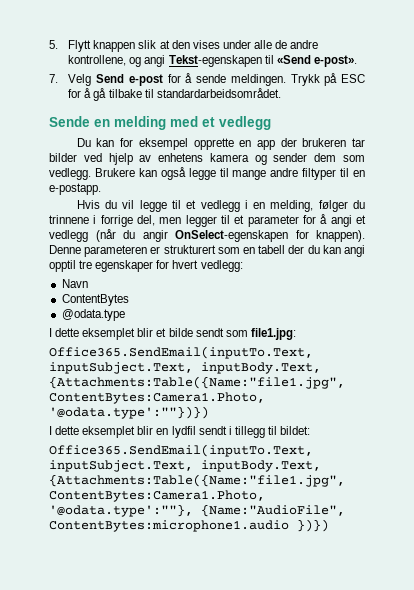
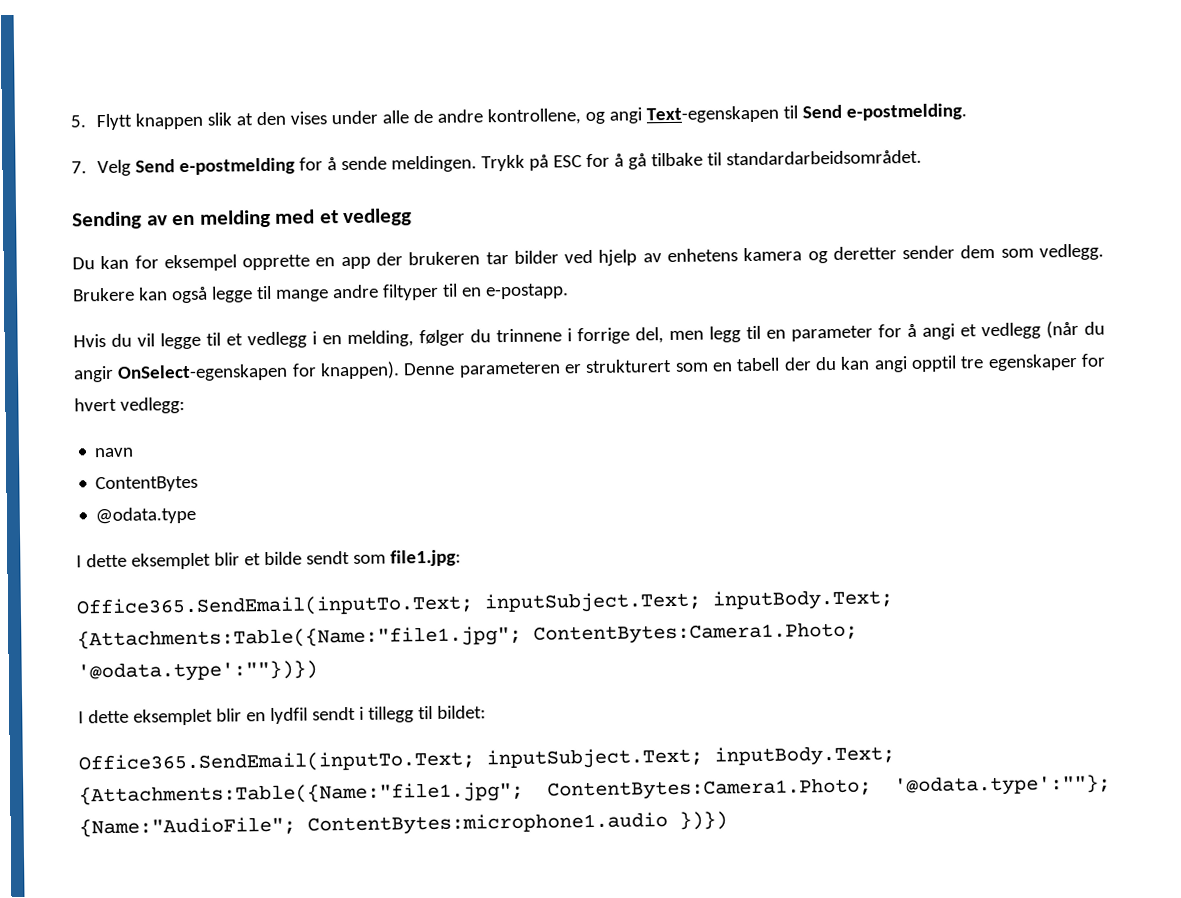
- 5. Flytt knappen slik at den vises under alle de andre kontrollene, og angi Tekst-egenskapen til «Send e-post».
+ 5. Flytt knappen slik at den vises under alle de andre kontrollene, og angi Text-egenskapen til Send e-postmelding.
- 7. Velg Send e-post for å sende meldingen.
+ 7. Velg Send e-postmelding for å sende meldingen.
- Sende en melding med et vedlegg
+ Sending av en melding med et vedlegg
- Du kan for eksempel opprette en app der brukeren tar bilder ved hjelp av enhetens kamera og sender dem som vedlegg.
+ Du kan for eksempel opprette en app der brukeren tar bilder ved hjelp av enhetens kamera og deretter sender dem som vedlegg.
- Hvis du vil legge til et vedlegg i en melding, følger du trinnene i forrige del, men legger til et parameter for å angi et vedlegg (når du angir OnSelect-egenskapen for knappen).
+ Hvis du vil legge til et vedlegg i en melding, følger du trinnene i forrige del, men legg til en parameter for å angi et vedlegg (når du angir OnSelect-egenskapen for knappen).
- Navn
+ navn
- Office365.SendEmail(inputTo.Text, inputSubject.Text, inputBody.Text, {Attachments:Table({Name:"file1.jpg", ContentBytes:Camera1.Photo, '@odata.type':""})})
+ Office365.SendEmail(inputTo.Text; inputSubject.Text; inputBody.Text; {Attachments:Table({Name:"file1.jpg"; ContentBytes:Camera1.Photo; '@odata.type':""})})
- Office365.SendEmail(inputTo.Text, inputSubject.Text, inputBody.Text, {Attachments:Table({Name:"file1.jpg", ContentBytes:Camera1.Photo, '@odata.type':""}, {Name:"AudioFile", ContentBytes:microphone1.audio })})
+ Office365.SendEmail(inputTo.Text; inputSubject.Text; inputBody.Text; {Attachments:Table({Name:"file1.jpg"; ContentBytes:Camera1.Photo; '@odata.type':""}; {Name:"AudioFile"; ContentBytes:microphone1.audio })})

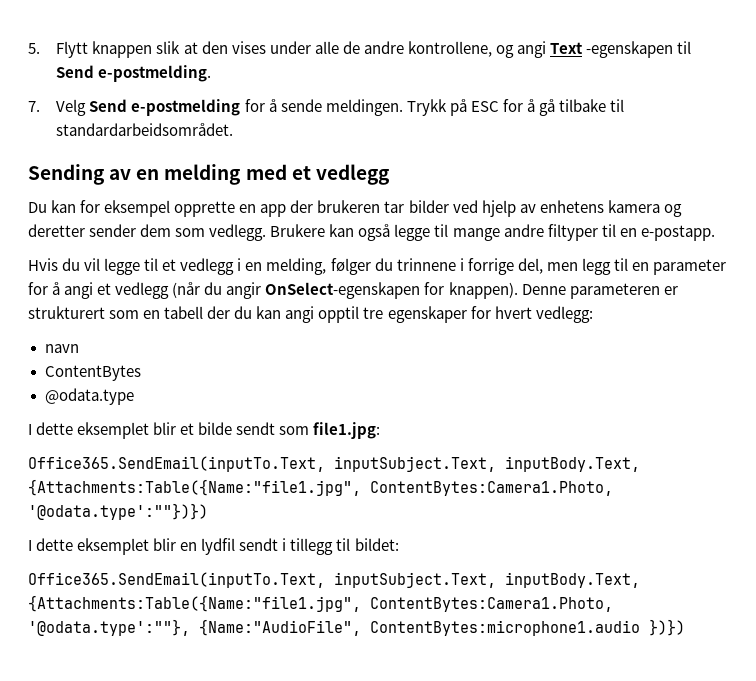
- 5. Flytt knappen slik at den vises under alle de andre kontrollene, og angi Text-egenskapen til Send e-postmelding.
+ 5. Flytt knappen slik at den vises under alle de andre kontrollene, og angi Text -egenskapen til Send e-postmelding.
- Office365.SendEmail(inputTo.Text; inputSubject.Text; inputBody.Text; {Attachments:Table({Name:"file1.jpg"; ContentBytes:Camera1.Photo; '@odata.type':""})})
+ Office365.SendEmail(inputTo.Text, inputSubject.Text, inputBody.Text, {Attachments:Table({Name:"file1.jpg", ContentBytes:Camera1.Photo, '@odata.type':""})})
- Office365.SendEmail(inputTo.Text; inputSubject.Text; inputBody.Text; {Attachments:Table({Name:"file1.jpg"; ContentBytes:Camera1.Photo; '@odata.type':""}; {Name:"AudioFile"; ContentBytes:microphone1.audio })})
+ Office365.SendEmail(inputTo.Text, inputSubject.Text, inputBody.Text, {Attachments:Table({Name:"file1.jpg", ContentBytes:Camera1.Photo, '@odata.type':""}, {Name:"AudioFile", ContentBytes:microphone1.audio })})

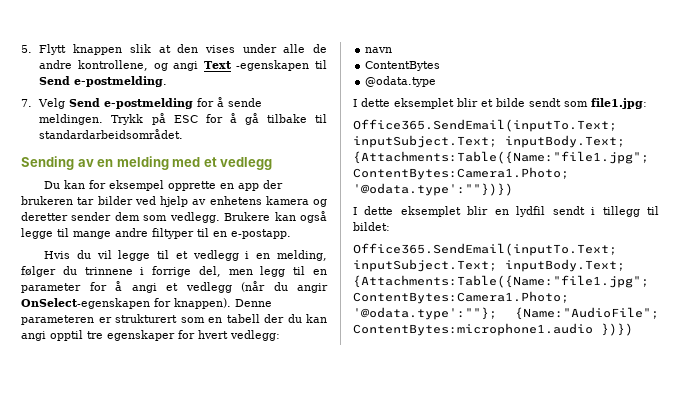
- Office365.SendEmail(inputTo.Text, inputSubject.Text, inputBody.Text, {Attachments:Table({Name:"file1.jpg", ContentBytes:Camera1.Photo, '@odata.type':""})})
+ Office365.SendEmail(inputTo.Text; inputSubject.Text; inputBody.Text; {Attachments:Table({Name:"file1.jpg"; ContentBytes:Camera1.Photo; '@odata.type':""})})
- Office365.SendEmail(inputTo.Text, inputSubject.Text, inputBody.Text, {Attachments:Table({Name:"file1.jpg", ContentBytes:Camera1.Photo, '@odata.type':""}, {Name:"AudioFile", ContentBytes:microphone1.audio })})
+ Office365.SendEmail(inputTo.Text; inputSubject.Text; inputBody.Text; {Attachments:Table({Name:"file1.jpg"; ContentBytes:Camera1.Photo; '@odata.type':""}; {Name:"AudioFile"; ContentBytes:microphone1.audio })})

